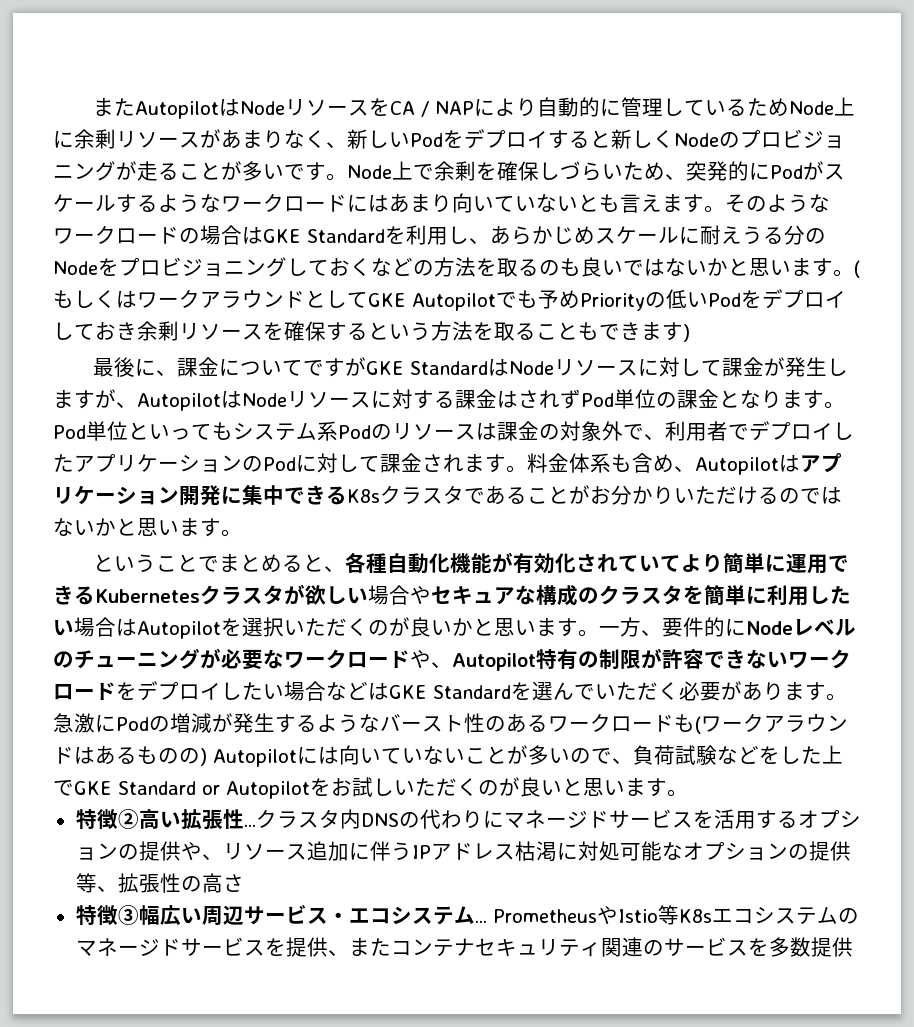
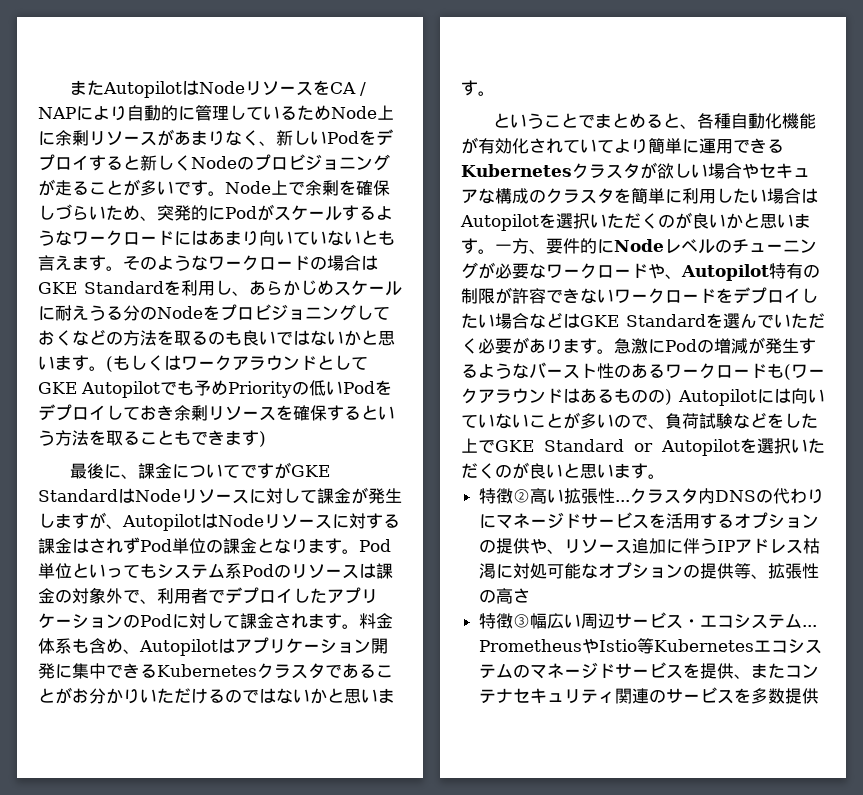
- 料金体系も含め、Autopilotはアプリケーション開発に集中できるK8sクラスタであることがお分かりいただけるのではないかと思います。
+ 料金体系も含め、Autopilotはアプリケーション開発に集中できるKubernetesクラスタであることがお分かりいただけるのではないかと思います。
- 急激にPodの増減が発生するようなバースト性のあるワークロードも(ワークアラウンドはあるものの) Autopilotには向いていないことが多いので、負荷試験などをした上でGKE Standard or Autopilotをお試しいただくのが良いと思います。
+ 急激にPodの増減が発生するようなバースト性のあるワークロードも(ワークアラウンドはあるものの) Autopilotには向いていないことが多いので、負荷試験などをした上でGKE Standard or Autopilotを選択いただくのが良いと思います。
- PrometheusやIstio等K8sエコシステムのマネージドサービスを提供、またコンテナセキュリティ関連のサービスを多数提供
+ PrometheusやIstio等Kubernetesエコシステムのマネージドサービスを提供、またコンテナセキュリティ関連のサービスを多数提供

